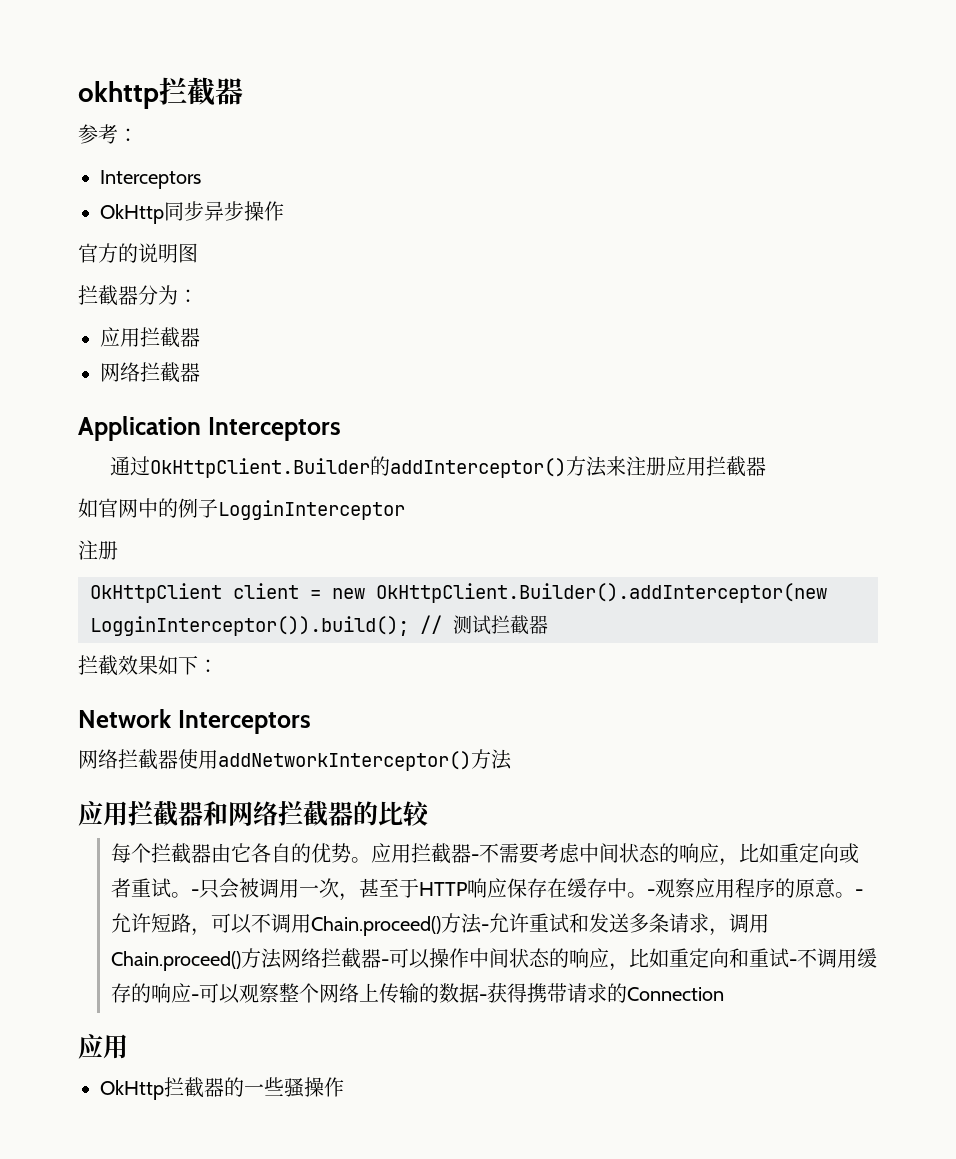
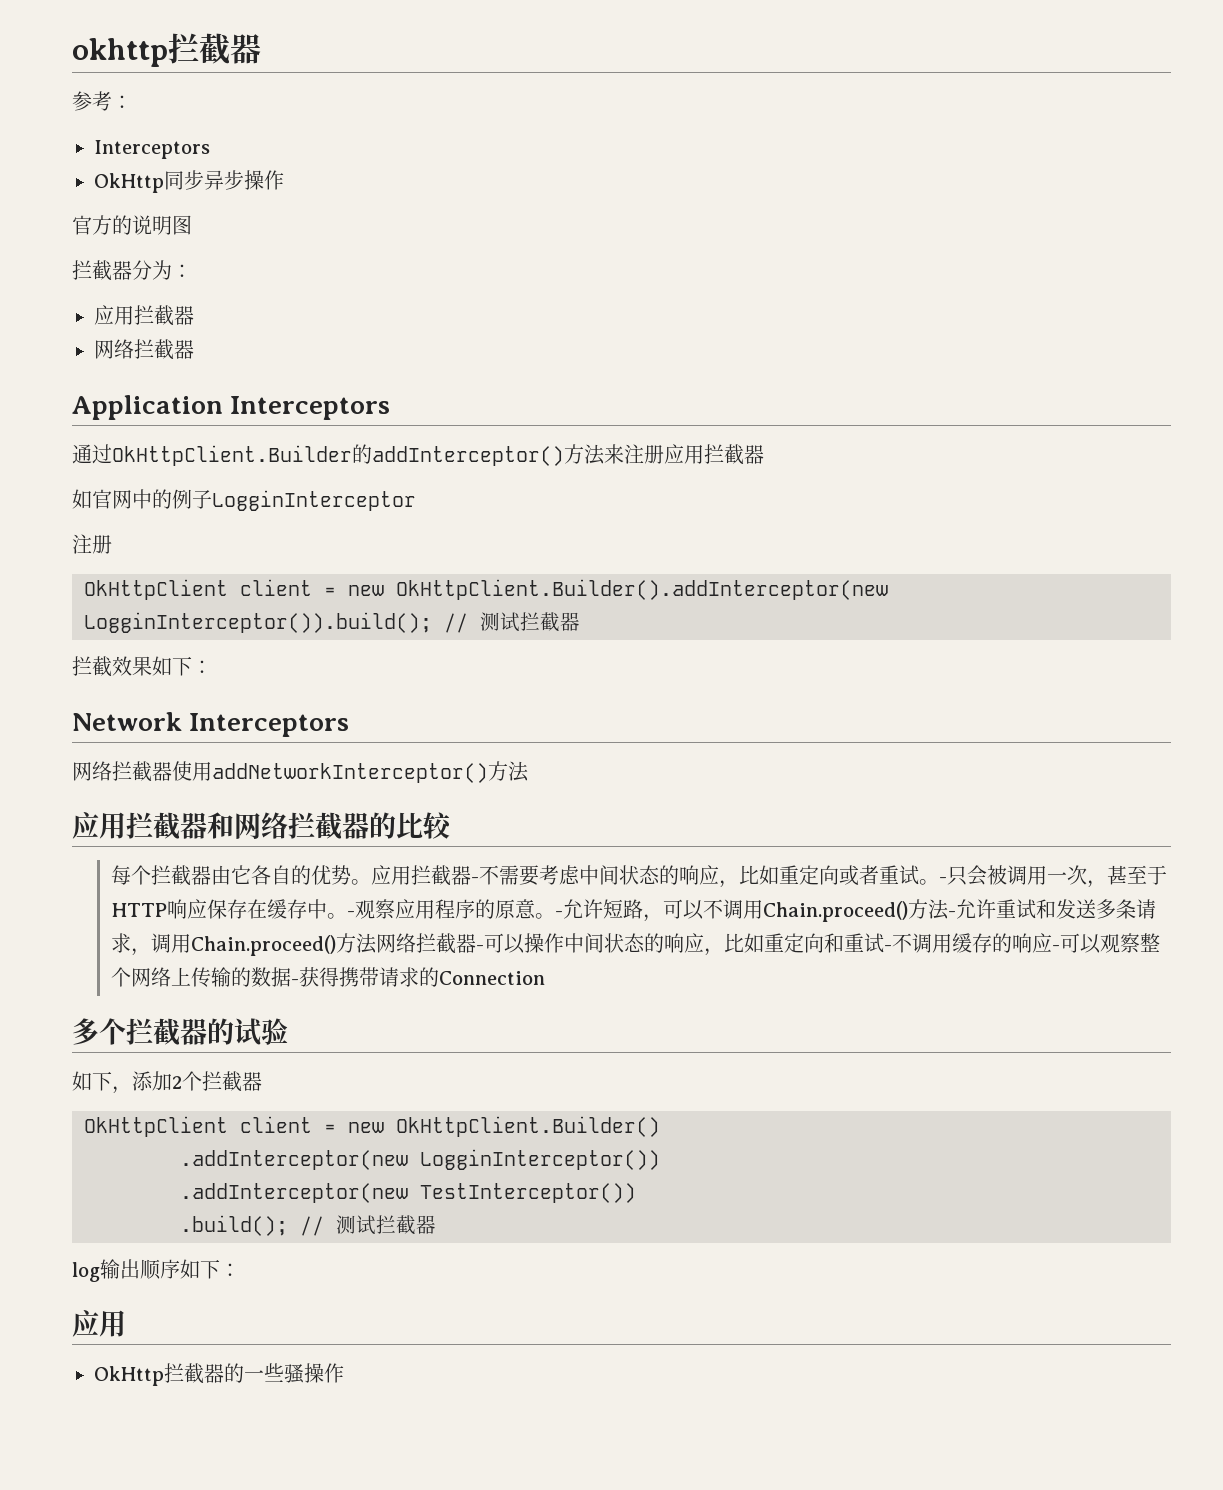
+ 多个拦截器的试验
+ 如下，添加2个拦截器
+ OkHttpClient client = new OkHttpClient.Builder()
+ .addInterceptor(new LogginInterceptor())
+ .addInterceptor(new TestInterceptor())
+ .build(); // 测试拦截器
+ log输出顺序如下：

